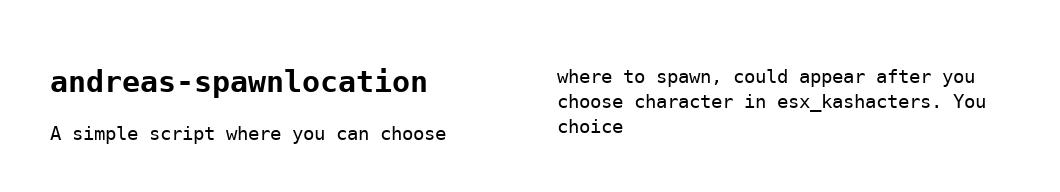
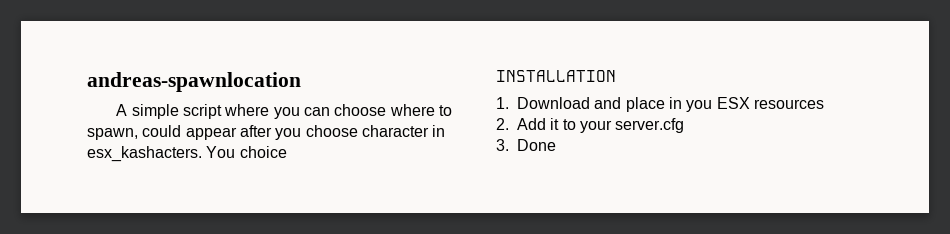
+ INSTALLATION
+ 1. Download and place in you ESX resources
+ 2. Add it to your server.cfg
+ 3. Done

